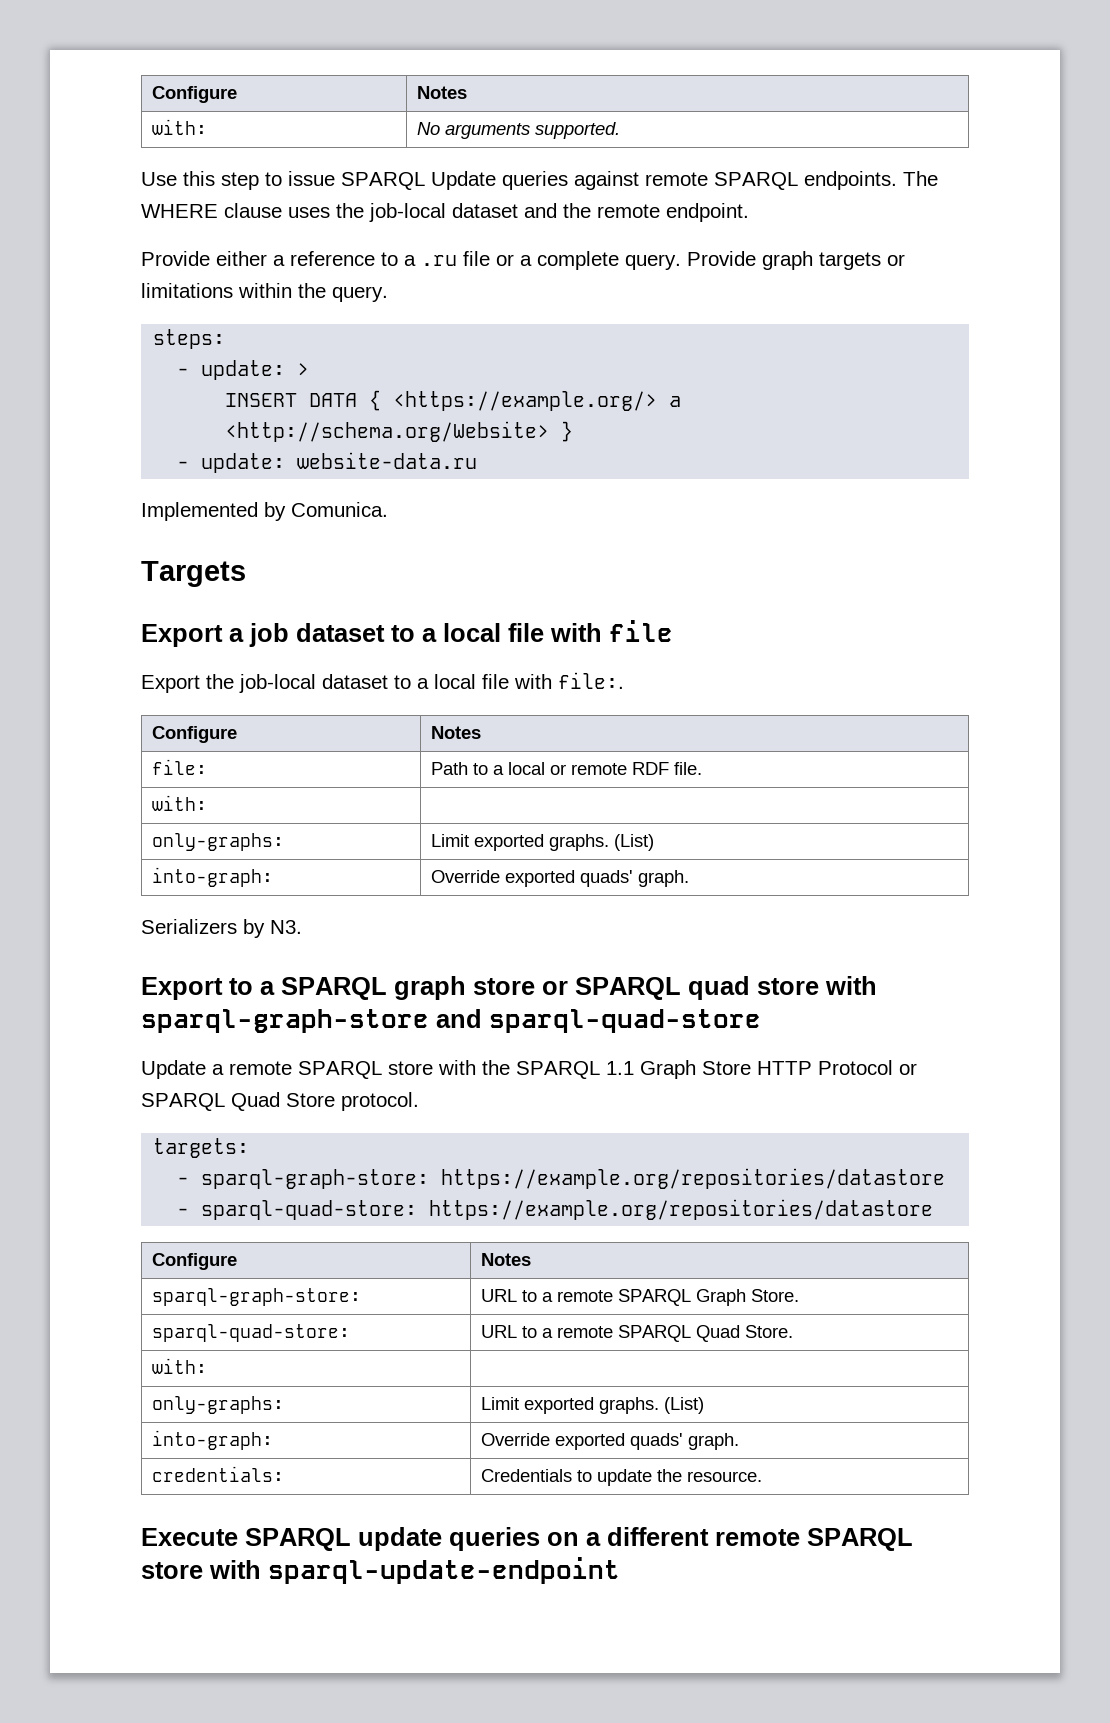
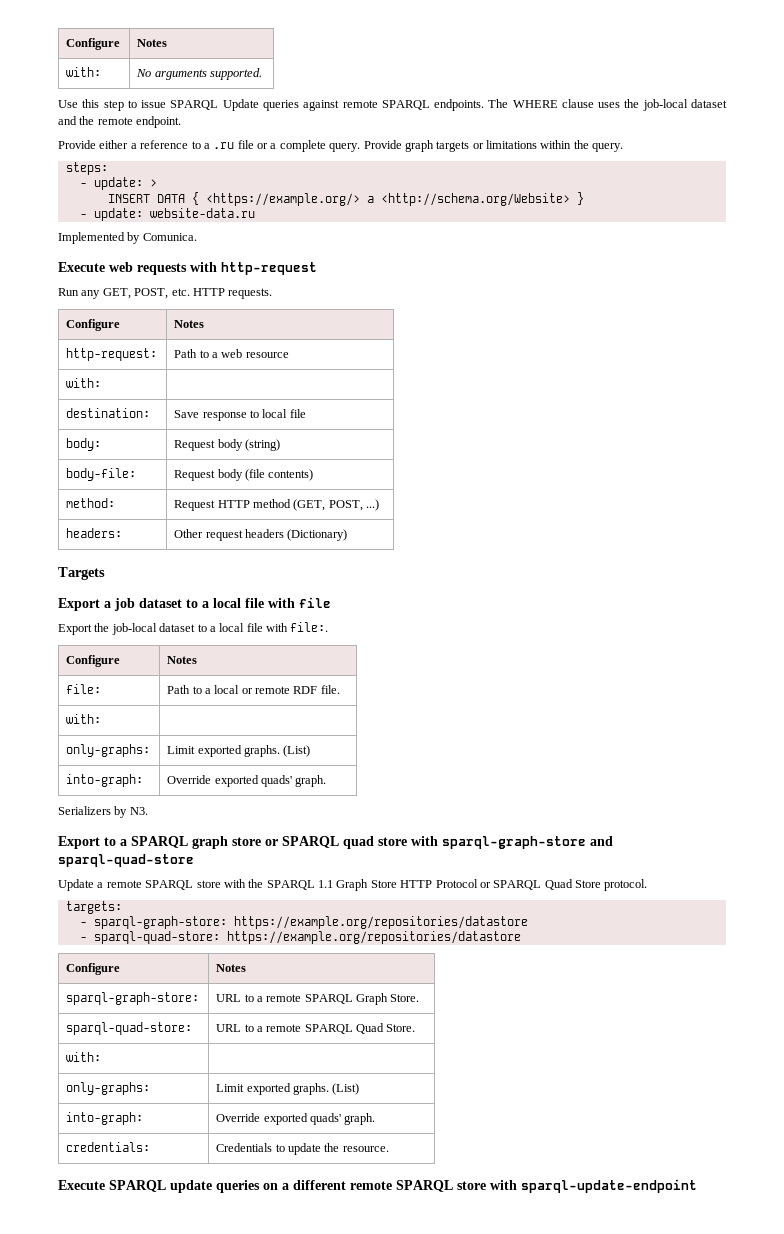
+ Execute web requests with http-request
+ Run any GET, POST, etc. HTTP requests.
+ Configure | Notes
+ http-request: | Path to a web resource
+ with: |
+ destination: | Save response to local file
+ body: | Request body (string)
+ body-file: | Request body (file contents)
+ method: | Request HTTP method (GET, POST, ...)
+ headers: | Other request headers (Dictionary)

